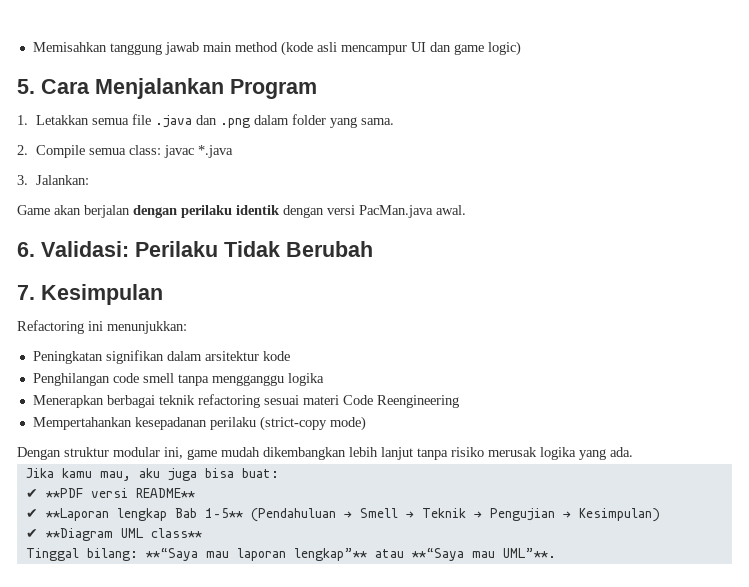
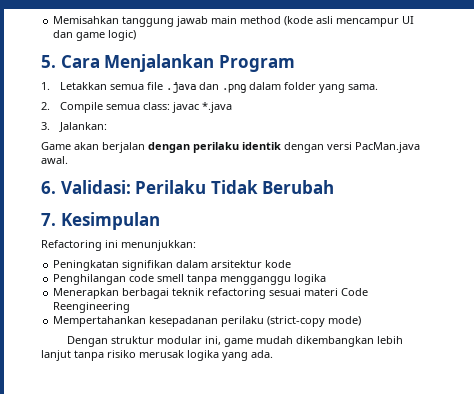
- Jika kamu mau, aku juga bisa buat:
- ✔ **PDF versi README**
- ✔ **Laporan lengkap Bab 1–5** (Pendahuluan → Smell → Teknik → Pengujian → Kesimpulan)
- ✔ **Diagram UML class**
- Tinggal bilang: **“Saya mau laporan lengkap”** atau **“Saya mau UML”**.

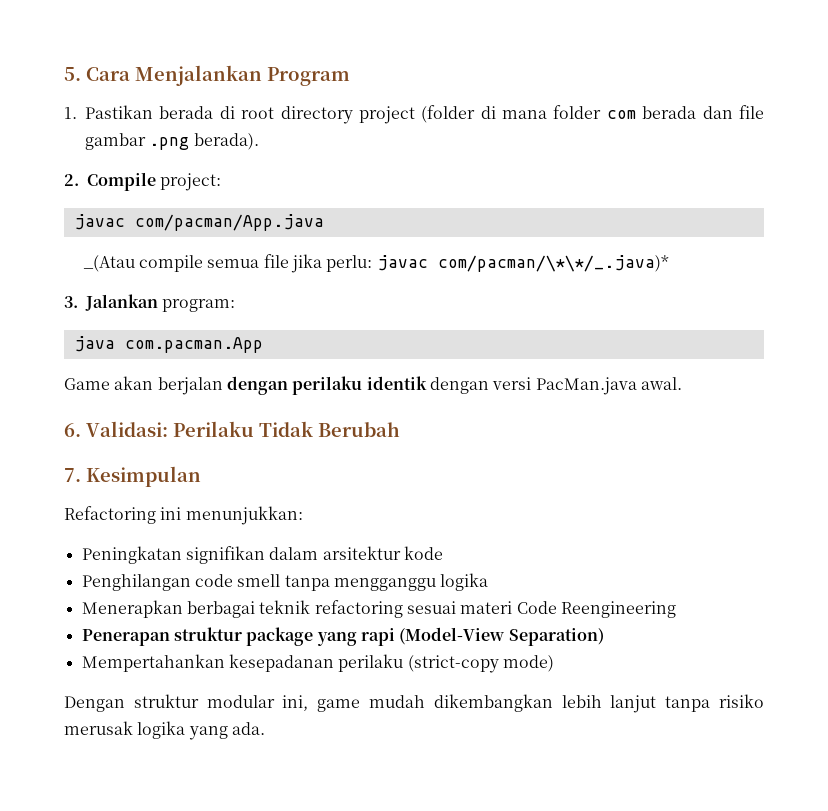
- Memisahkan tanggung jawab main method (kode asli mencampur UI dan game logic)
- 1. Letakkan semua file .java dan .png dalam folder yang sama.
- 2. Compile semua class: javac *.java
- 3. Jalankan:
+ 1. Pastikan berada di root directory project (folder di mana folder com berada dan file gambar .png berada).
+ 2. Compile project:
+ javac com/pacman/App.java
+ _(Atau compile semua file jika perlu: javac com/pacman/\*\*/_.java)*
+ 3. Jalankan program:
+ java com.pacman.App
+ Penerapan struktur package yang rapi (Model-View Separation)

